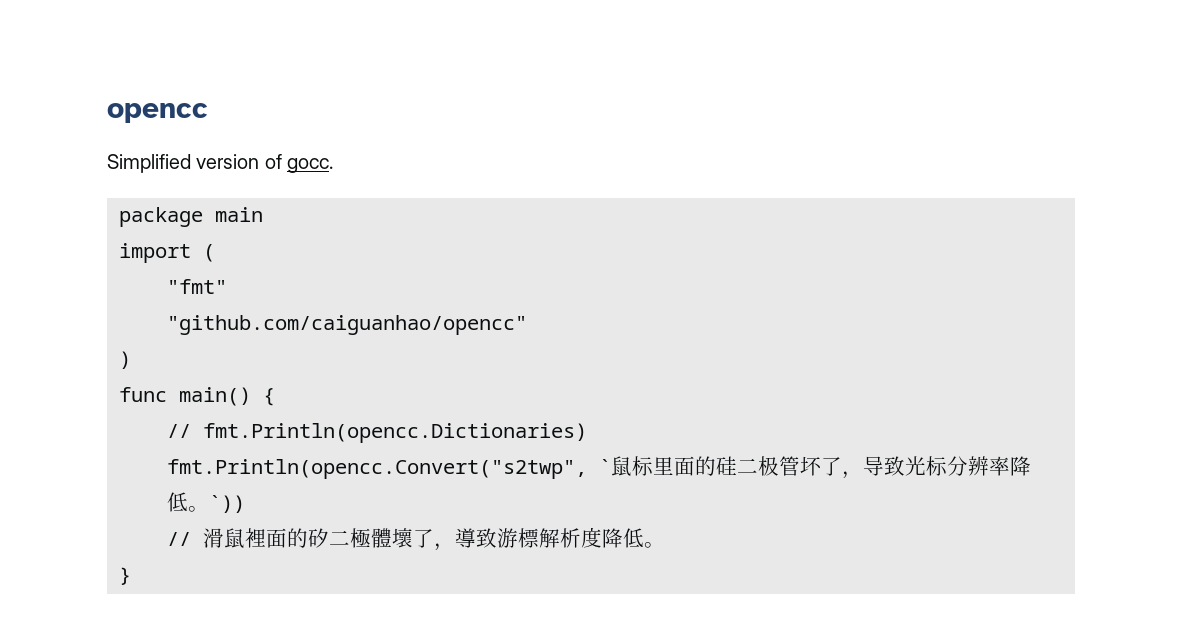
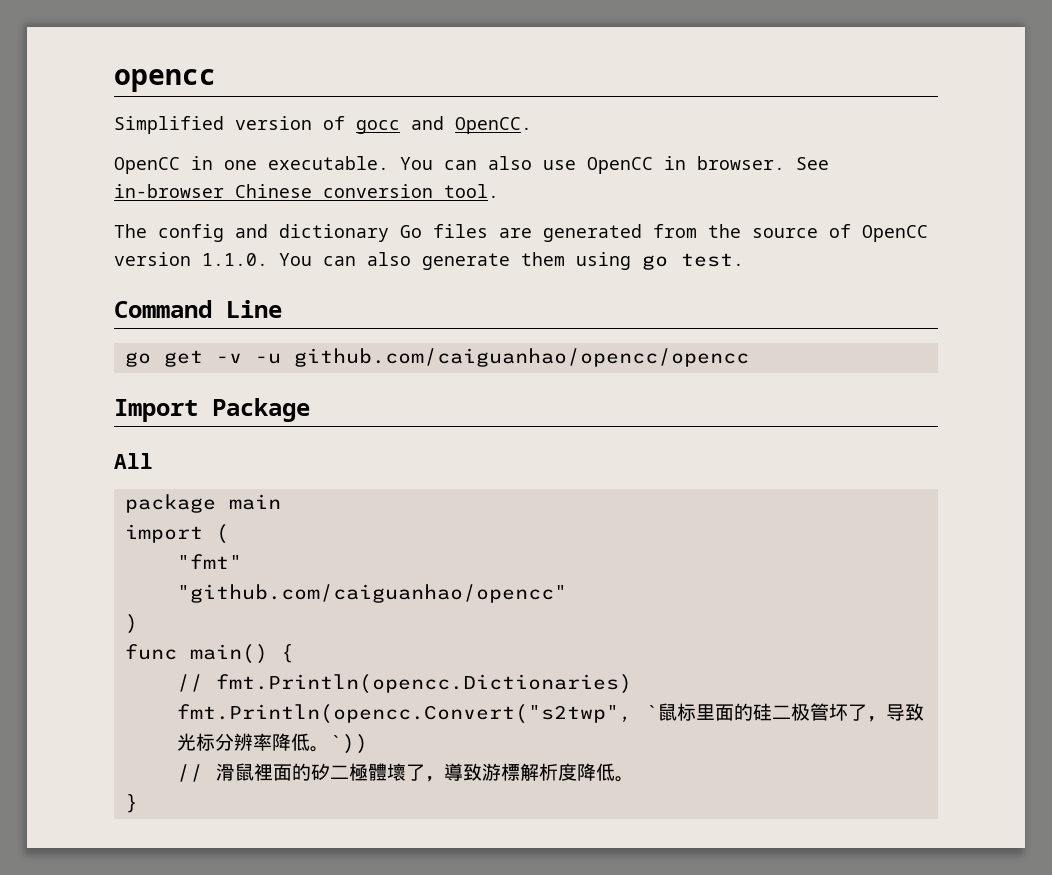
- Simplified version of gocc.
+ Simplified version of gocc and OpenCC.
+ OpenCC in one executable. You can also use OpenCC in browser. See in-browser Chinese conversion tool.
+ The config and dictionary Go files are generated from the source of OpenCC version 1.1.0. You can also generate them using go test.
+ Command Line
+ go get -v -u github.com/caiguanhao/opencc/opencc
+ Import Package
+ All

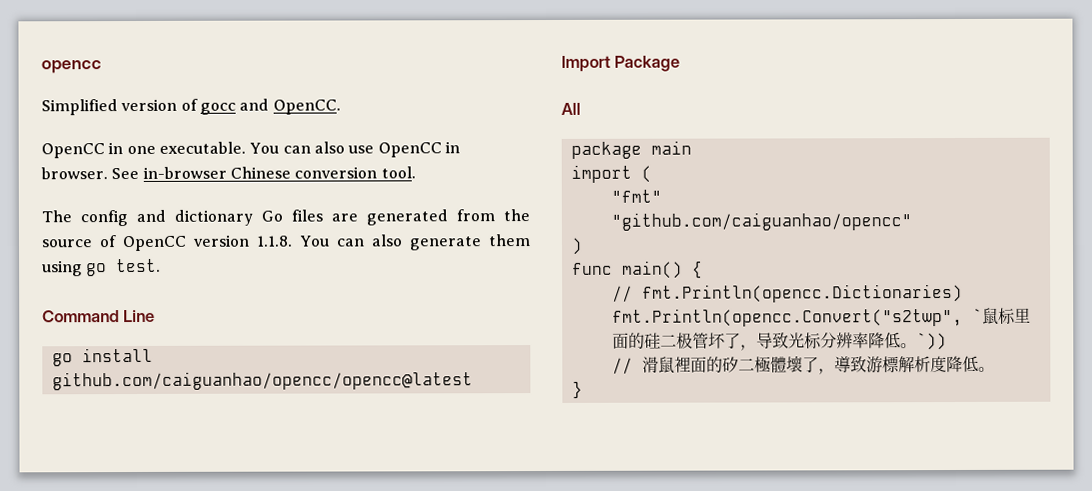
- The config and dictionary Go files are generated from the source of OpenCC version 1.1.0. You can also generate them using go test.
+ The config and dictionary Go files are generated from the source of OpenCC version 1.1.8. You can also generate them using go test.
- go get -v -u github.com/caiguanhao/opencc/opencc
+ go install github.com/caiguanhao/opencc/opencc@latest

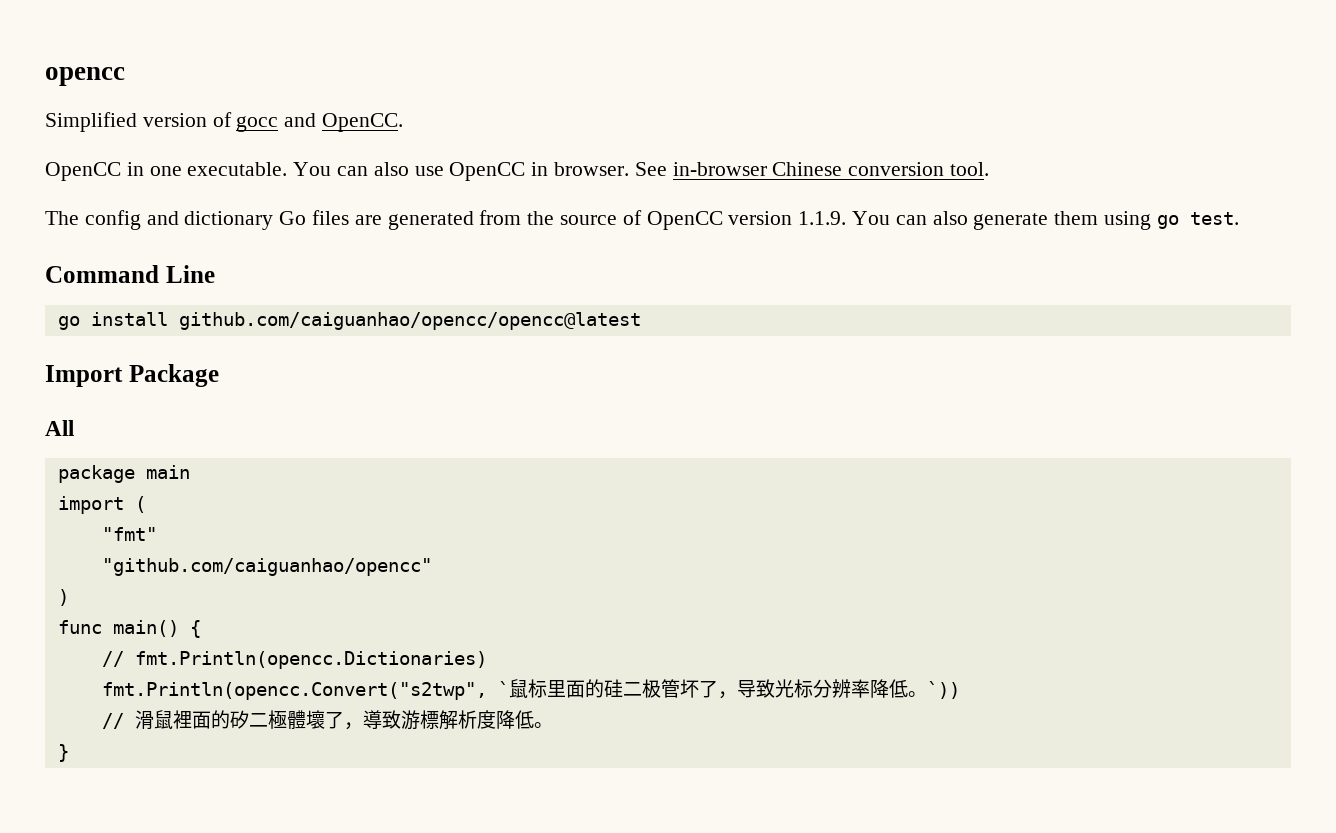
- The config and dictionary Go files are generated from the source of OpenCC version 1.1.8. You can also generate them using go test.
+ The config and dictionary Go files are generated from the source of OpenCC version 1.1.9. You can also generate them using go test.

